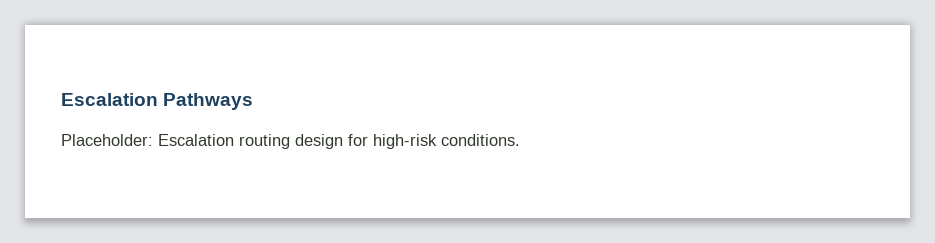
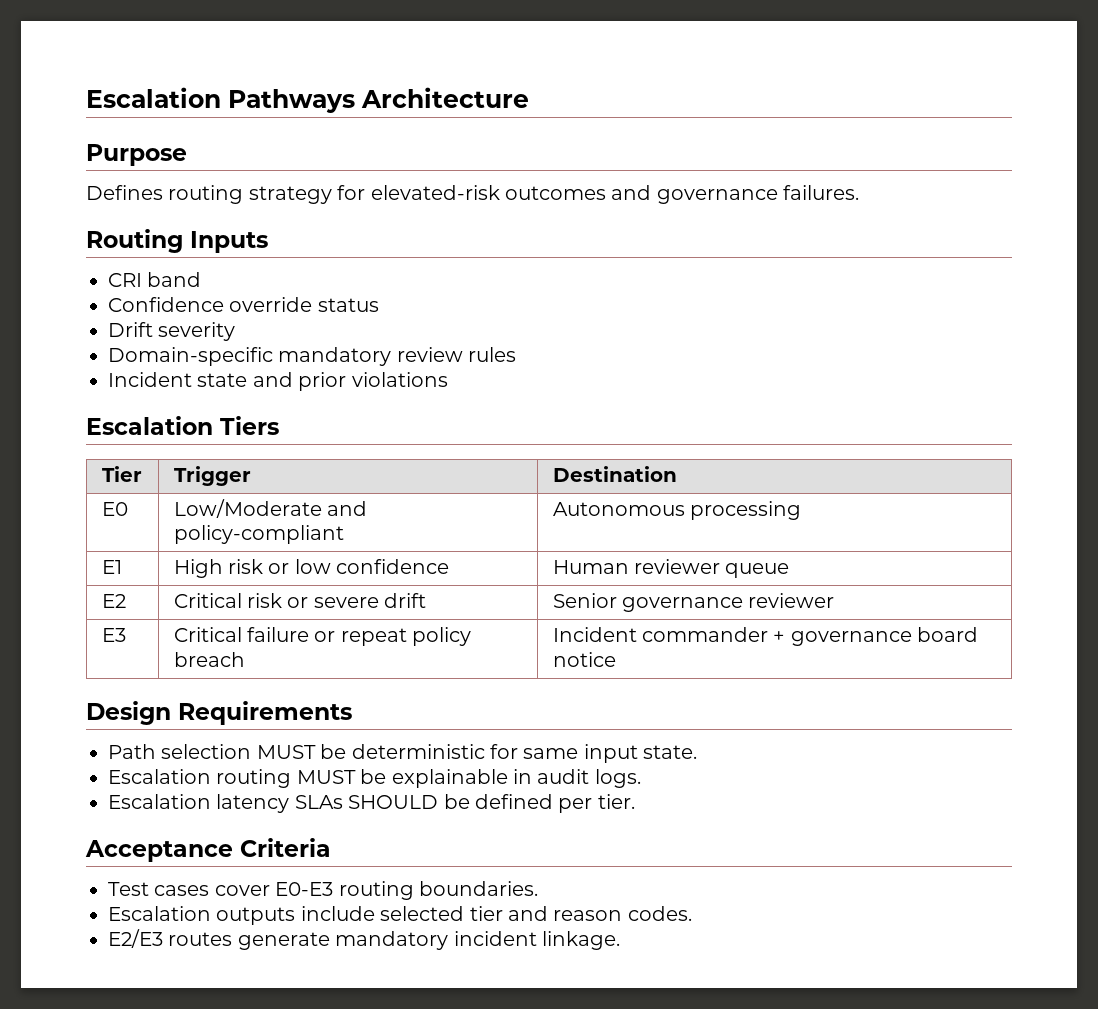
- Escalation Pathways
- Placeholder: Escalation routing design for high-risk conditions.
+ Escalation Pathways Architecture
+ Purpose
+ Defines routing strategy for elevated-risk outcomes and governance failures.
+ Routing Inputs
+ CRI band
+ Confidence override status
+ Drift severity
+ Domain-specific mandatory review rules
+ Incident state and prior violations
+ Escalation Tiers
+ Tier | Trigger | Destination
+ E0 | Low/Moderate and policy-compliant | Autonomous processing
+ E1 | High risk or low confidence | Human reviewer queue
+ E2 | Critical risk or severe drift | Senior governance reviewer
+ E3 | Critical failure or repeat policy breach | Incident commander + governance board notice
+ Design Requirements
+ Path selection MUST be deterministic for same input state.
+ Escalation routing MUST be explainable in audit logs.
+ Escalation latency SLAs SHOULD be defined per tier.
+ Acceptance Criteria
+ Test cases cover E0-E3 routing boundaries.
+ Escalation outputs include selected tier and reason codes.
+ E2/E3 routes generate mandatory incident linkage.

